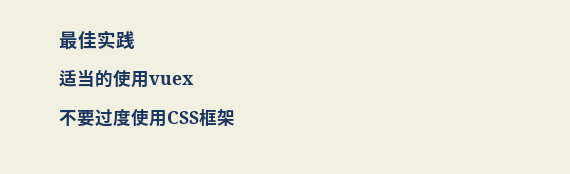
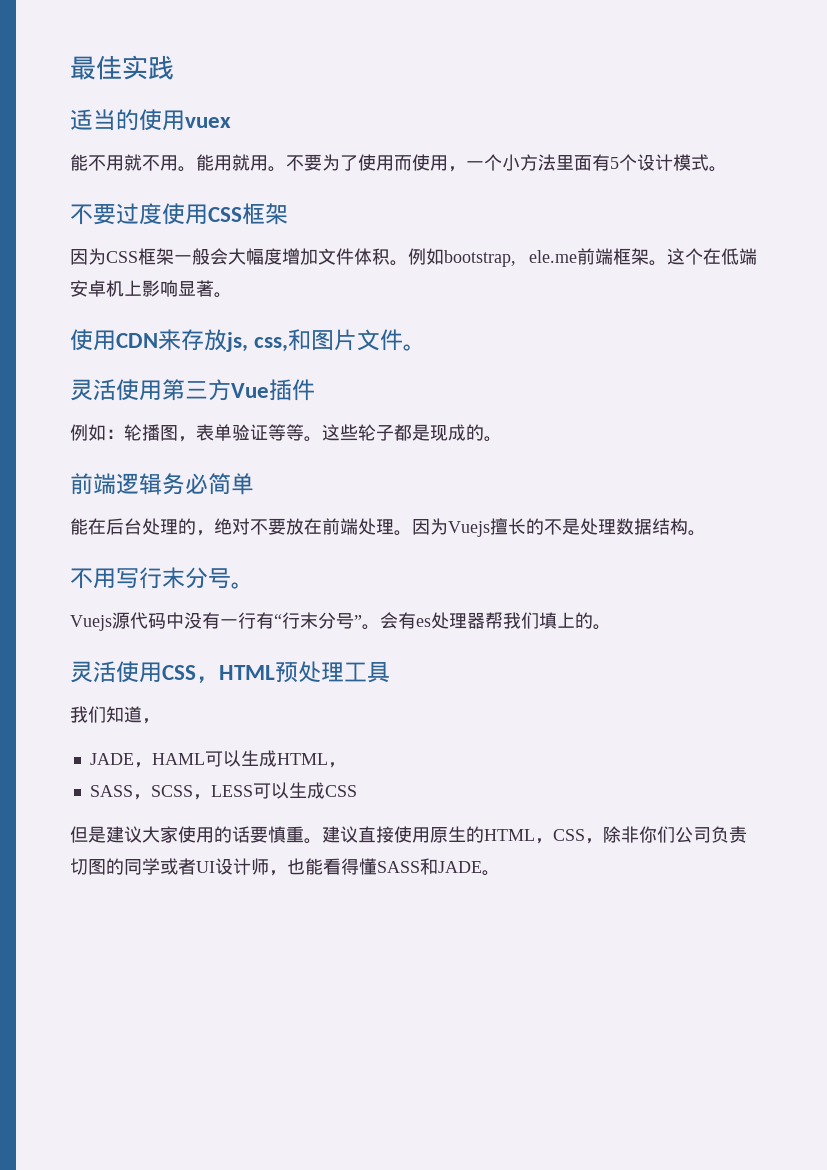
+ 能不用就不用。能用就用。不要为了使用而使用，一个小方法里面有5个设计模式。
+ 因为CSS框架一般会大幅度增加文件体积。例如bootstrap, ele.me前端框架。这个在低端安卓机上影响显著。
+ 使用CDN来存放js, css,和图片文件。
+ 灵活使用第三方Vue插件
+ 例如：轮播图，表单验证等等。这些轮子都是现成的。
+ 前端逻辑务必简单
+ 能在后台处理的，绝对不要放在前端处理。因为Vuejs擅长的不是处理数据结构。
+ 不用写行末分号。
+ Vuejs源代码中没有一行有“行末分号”。会有es处理器帮我们填上的。
+ 灵活使用CSS，HTML预处理工具
+ 我们知道，
+ JADE，HAML可以生成HTML，
+ SASS，SCSS，LESS可以生成CSS
+ 但是建议大家使用的话要慎重。建议直接使用原生的HTML，CSS，除非你们公司负责切图的同学或者UI设计师，也能看得懂SASS和JADE。

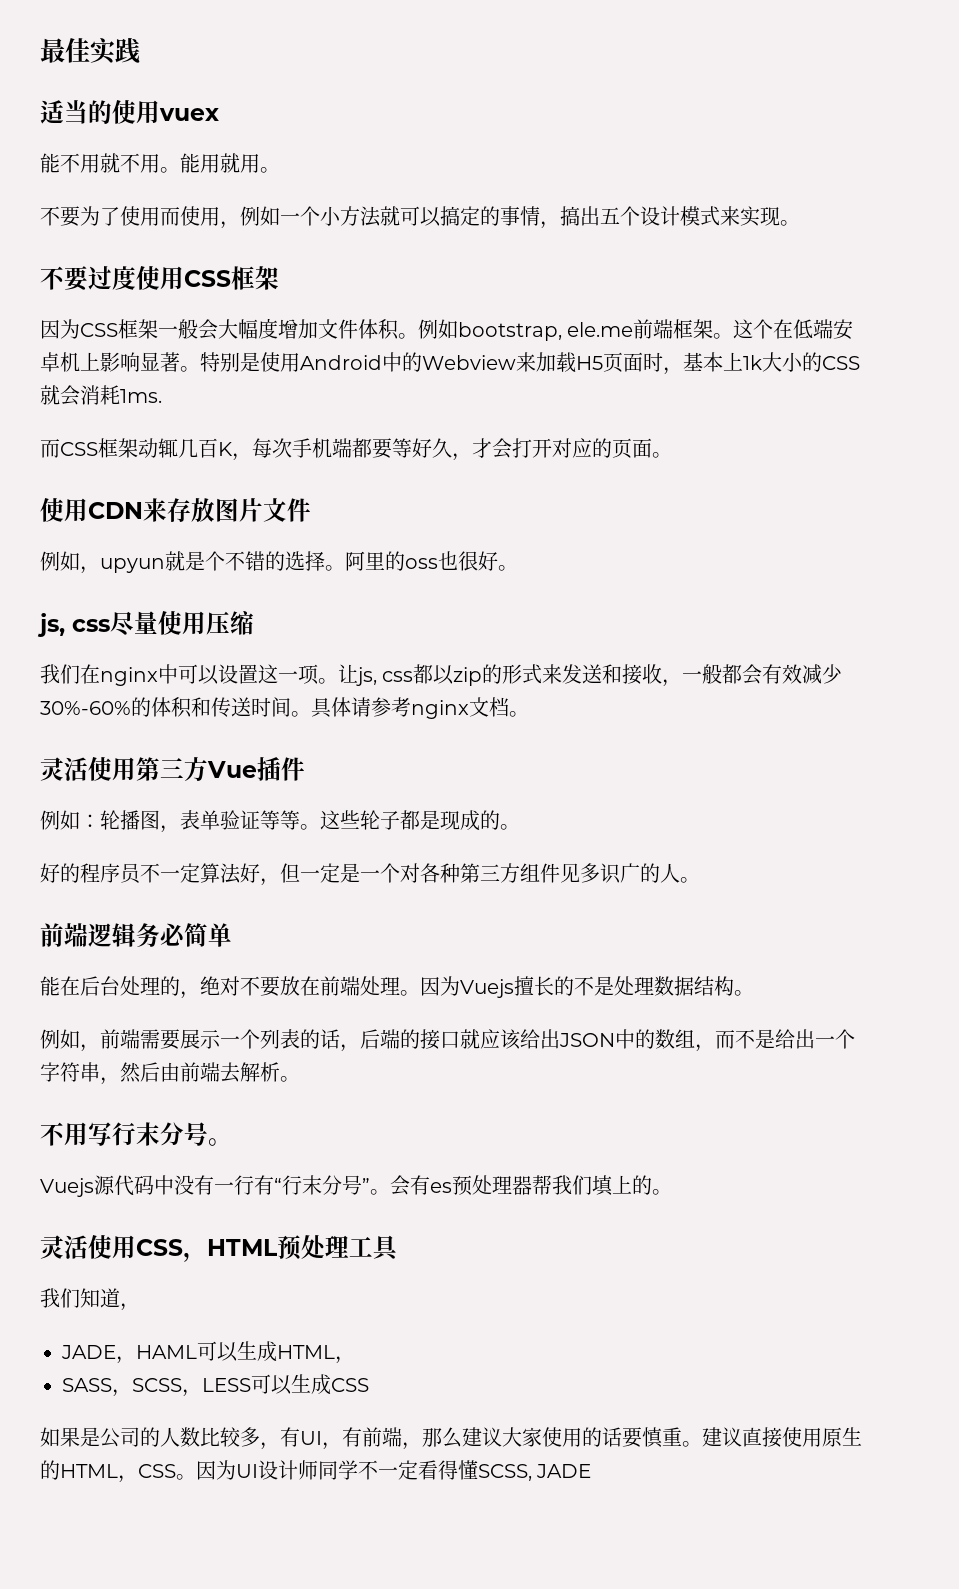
- 能用就用。不要为了使用而使用，一个小方法里面有5个设计模式。
+ 能用就用。
+ 不要为了使用而使用，例如一个小方法就可以搞定的事情，搞出五个设计模式来实现。
+ 特别是使用Android中的Webview来加载H5页面时，基本上1k大小的CSS就会消耗1ms.
+ 而CSS框架动辄几百K，每次手机端都要等好久，才会打开对应的页面。
- 使用CDN来存放js, css,和图片文件。
+ 使用CDN来存放图片文件
+ 例如，upyun就是个不错的选择。阿里的oss也很好。
+ js, css尽量使用压缩
+ 我们在nginx中可以设置这一项。让js, css都以zip的形式来发送和接收，一般都会有效减少30%-60%的体积和传送时间。具体请参考nginx文档。
+ 好的程序员不一定算法好，但一定是一个对各种第三方组件见多识广的人。
+ 例如，前端需要展示一个列表的话，后端的接口就应该给出JSON中的数组，而不是给出一个字符串，然后由前端去解析。
- 会有es处理器帮我们填上的。
+ 会有es预处理器帮我们填上的。
- 但是建议大家使用的话要慎重。
+ 如果是公司的人数比较多，有UI，有前端，那么建议大家使用的话要慎重。
- 建议直接使用原生的HTML，CSS，除非你们公司负责切图的同学或者UI设计师，也能看得懂SASS和JADE。
+ 建议直接使用原生的HTML，CSS。因为UI设计师同学不一定看得懂SCSS, JADE

